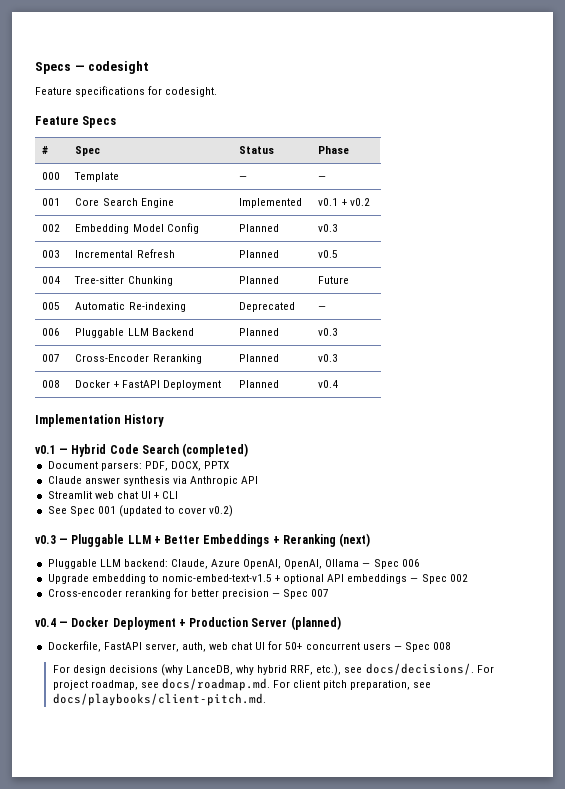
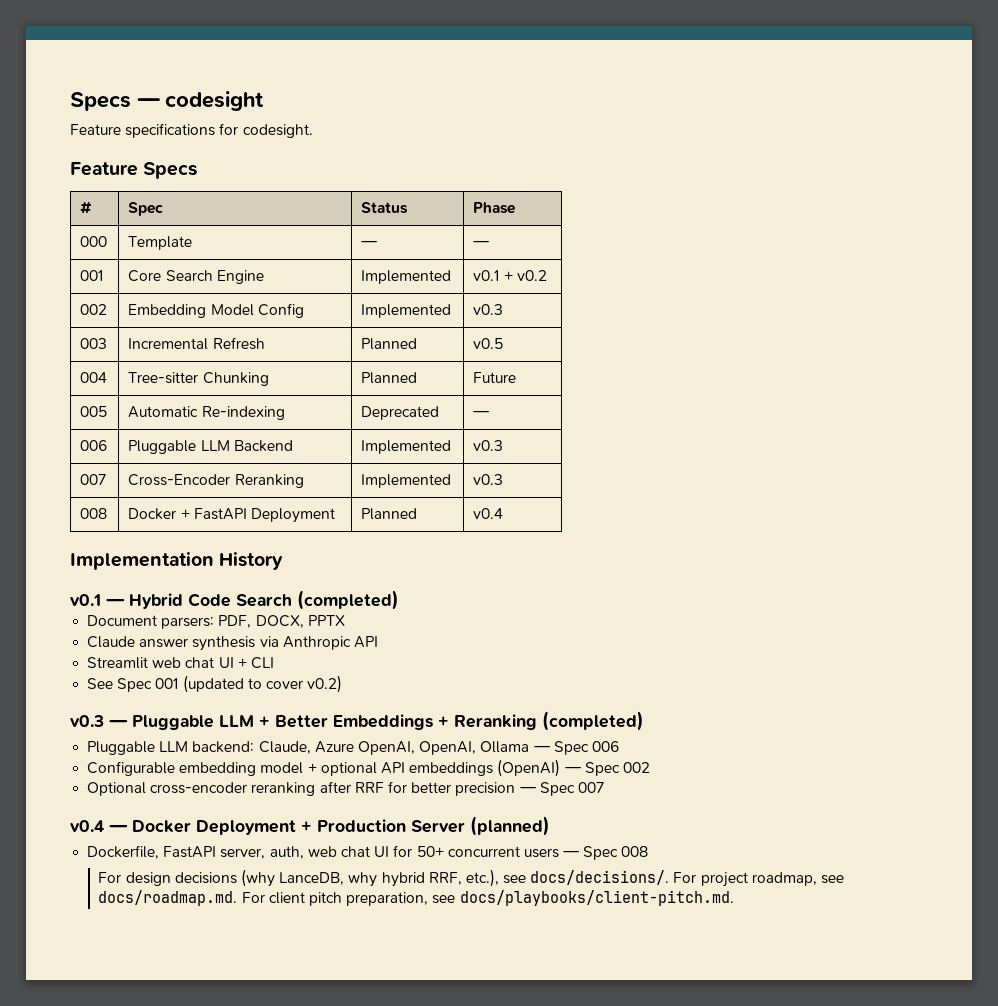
- 002 | Embedding Model Config | Planned | v0.3
+ 002 | Embedding Model Config | Implemented | v0.3
- 006 | Pluggable LLM Backend | Planned | v0.3
+ 006 | Pluggable LLM Backend | Implemented | v0.3
- 007 | Cross-Encoder Reranking | Planned | v0.3
+ 007 | Cross-Encoder Reranking | Implemented | v0.3
- v0.3 — Pluggable LLM + Better Embeddings + Reranking (next)
+ v0.3 — Pluggable LLM + Better Embeddings + Reranking (completed)
- Upgrade embedding to nomic-embed-text-v1.5 + optional API embeddings — Spec 002
+ Configurable embedding model + optional API embeddings (OpenAI) — Spec 002
- Cross-encoder reranking for better precision — Spec 007
+ Optional cross-encoder reranking after RRF for better precision — Spec 007

